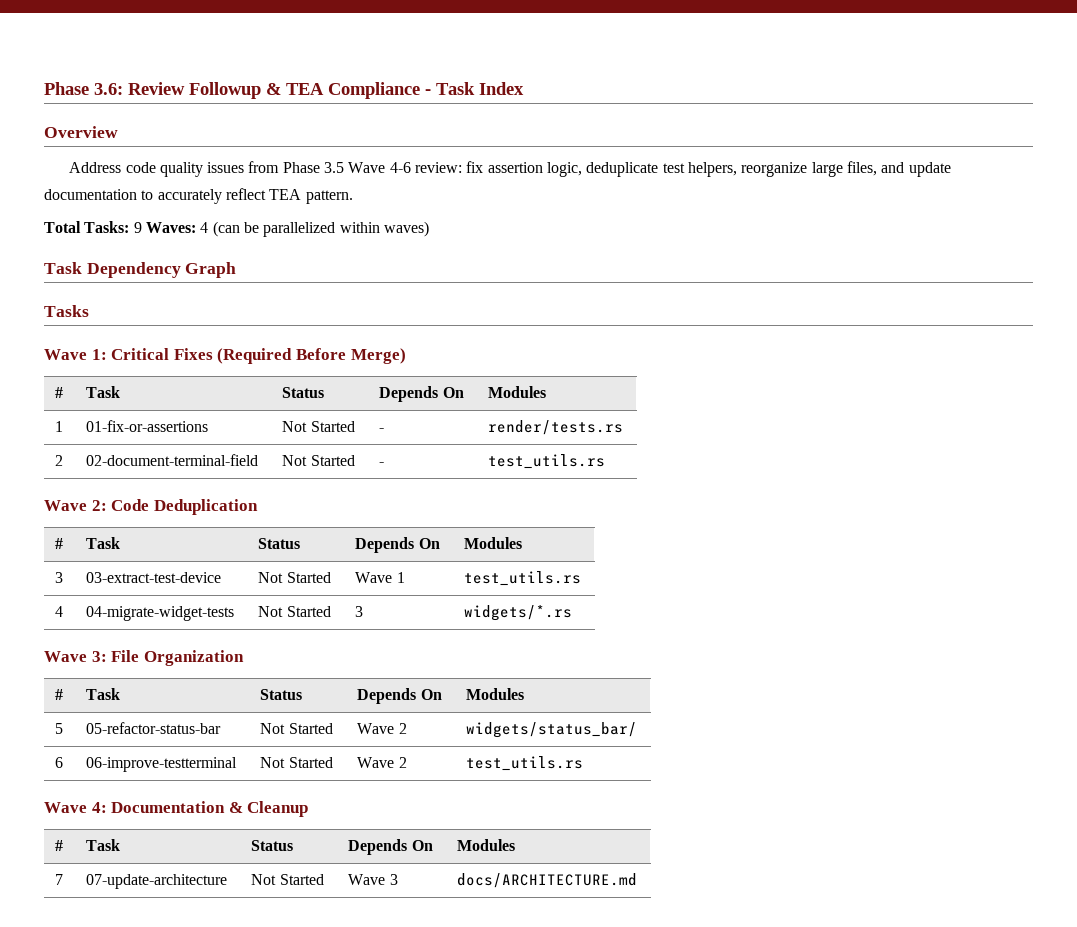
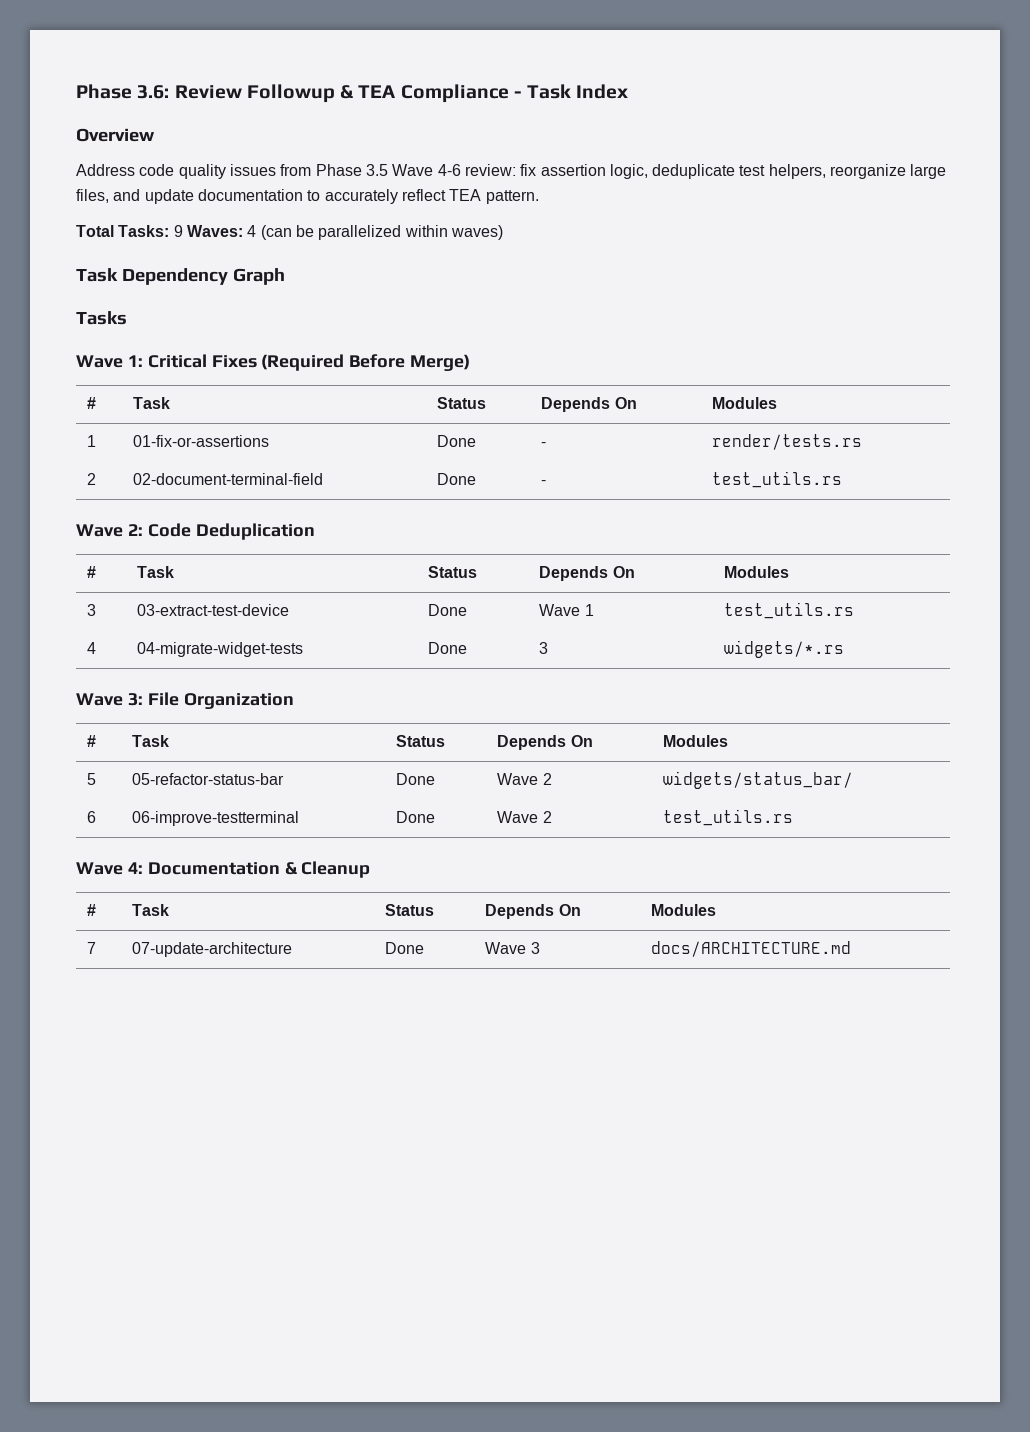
- 1 | 01-fix-or-assertions | Not Started | - | render/tests.rs
+ 1 | 01-fix-or-assertions | Done | - | render/tests.rs
- 2 | 02-document-terminal-field | Not Started | - | test_utils.rs
+ 2 | 02-document-terminal-field | Done | - | test_utils.rs
- 3 | 03-extract-test-device | Not Started | Wave 1 | test_utils.rs
+ 3 | 03-extract-test-device | Done | Wave 1 | test_utils.rs
- 4 | 04-migrate-widget-tests | Not Started | 3 | widgets/*.rs
+ 4 | 04-migrate-widget-tests | Done | 3 | widgets/*.rs
- 5 | 05-refactor-status-bar | Not Started | Wave 2 | widgets/status_bar/
+ 5 | 05-refactor-status-bar | Done | Wave 2 | widgets/status_bar/
- 6 | 06-improve-testterminal | Not Started | Wave 2 | test_utils.rs
+ 6 | 06-improve-testterminal | Done | Wave 2 | test_utils.rs
- 7 | 07-update-architecture | Not Started | Wave 3 | docs/ARCHITECTURE.md
+ 7 | 07-update-architecture | Done | Wave 3 | docs/ARCHITECTURE.md

